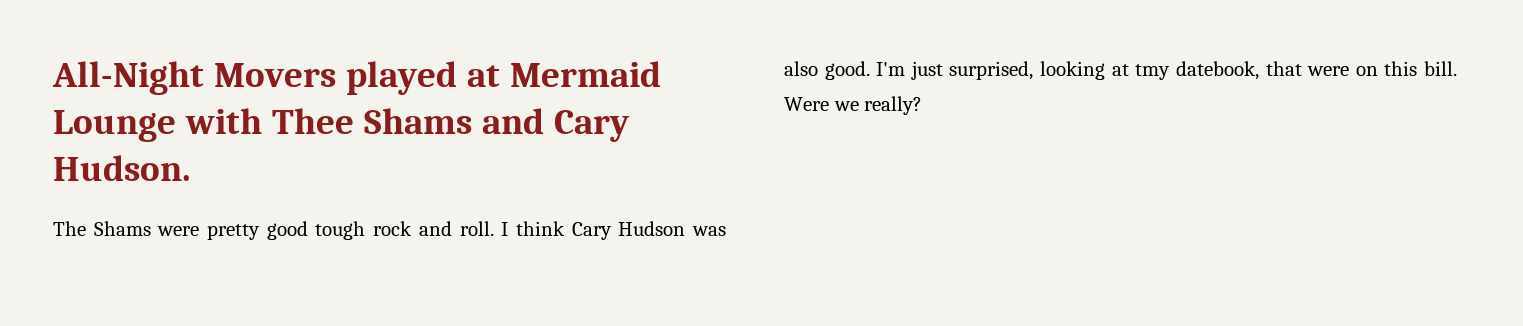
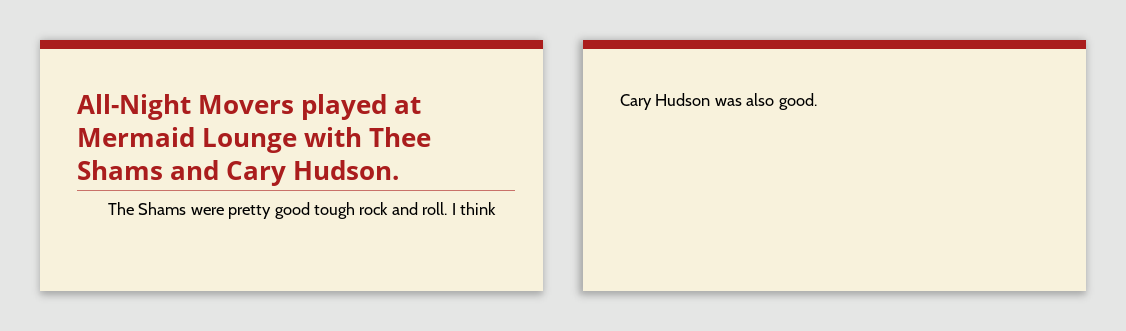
- I'm just surprised, looking at tmy datebook, that were on this bill. Were we really?

